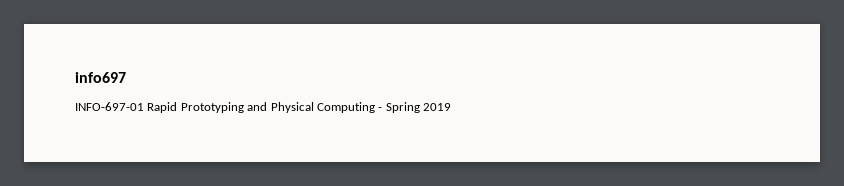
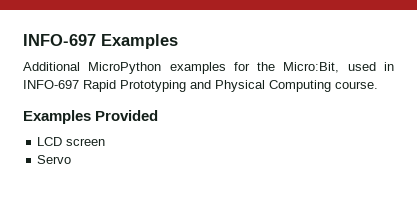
- info697
- INFO-697-01 Rapid Prototyping and Physical Computing - Spring 2019
+ INFO-697 Examples
+ Additional MicroPython examples for the Micro:Bit, used in INFO-697 Rapid Prototyping and Physical Computing course.
+ Examples Provided
+ LCD screen
+ Servo

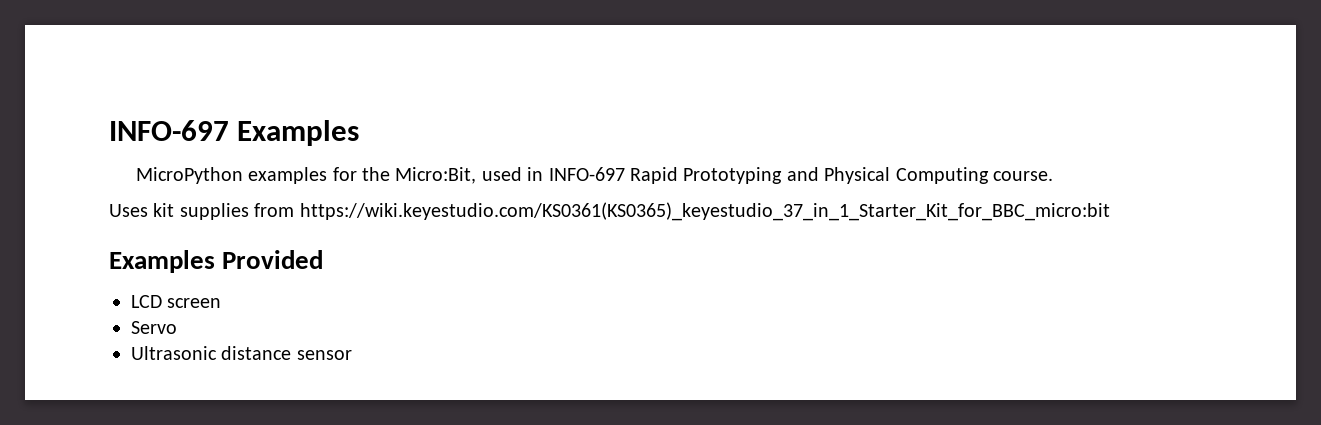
- Additional MicroPython examples for the Micro:Bit, used in INFO-697 Rapid Prototyping and Physical Computing course.
+ MicroPython examples for the Micro:Bit, used in INFO-697 Rapid Prototyping and Physical Computing course.
+ Uses kit supplies from https://wiki.keyestudio.com/KS0361(KS0365)_keyestudio_37_in_1_Starter_Kit_for_BBC_micro:bit
+ Ultrasonic distance sensor

